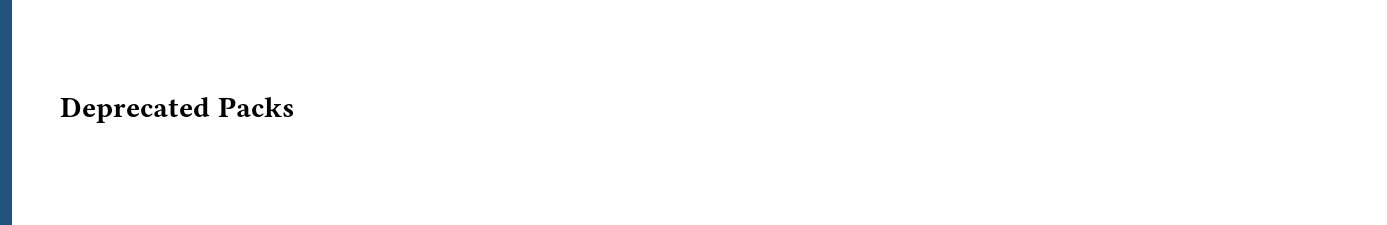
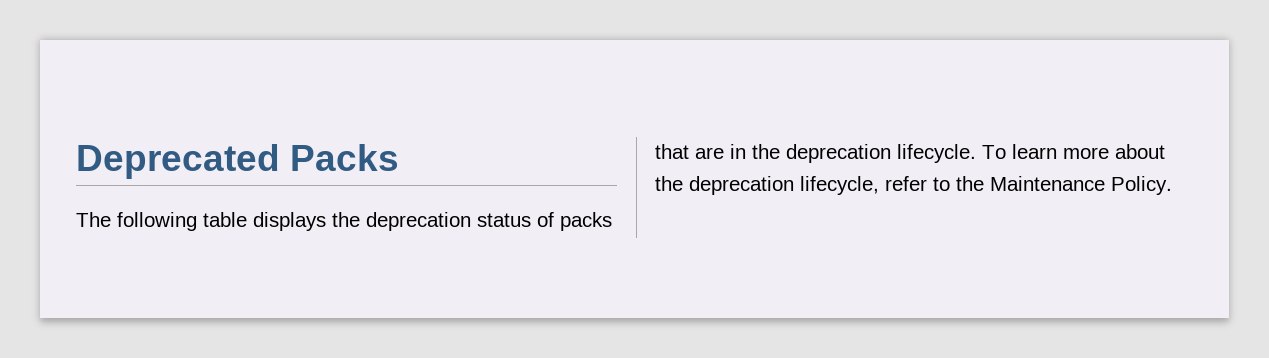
+ The following table displays the deprecation status of packs that are in the deprecation lifecycle. To learn more about the deprecation lifecycle, refer to the Maintenance Policy.

